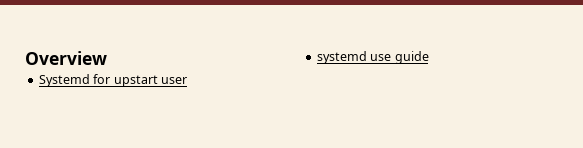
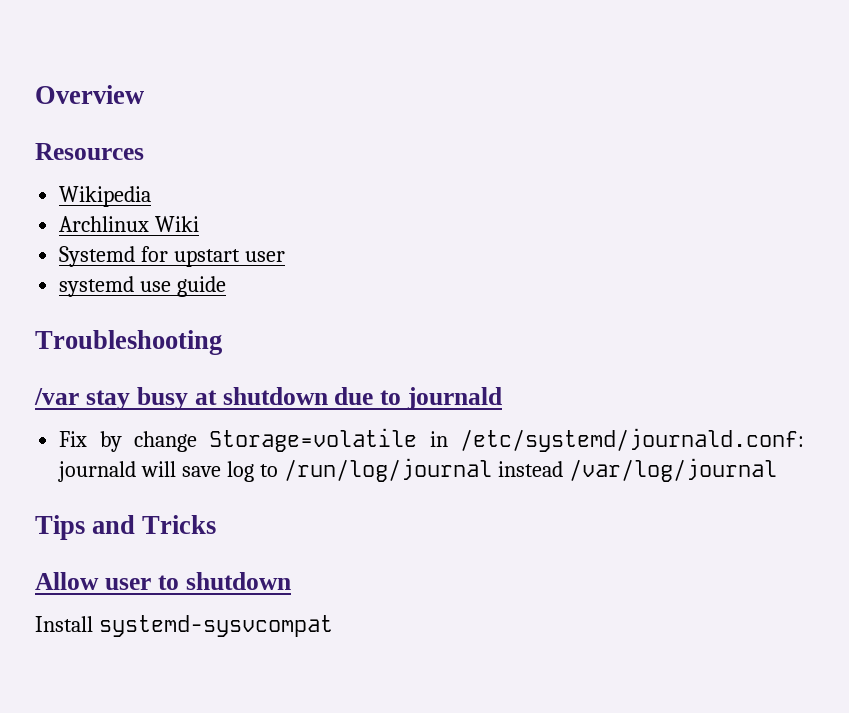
+ Resources
+ Wikipedia
+ Archlinux Wiki
+ Troubleshooting
+ /var stay busy at shutdown due to journald
+ Fix by change Storage=volatile in /etc/systemd/journald.conf: journald will save log to /run/log/journal instead /var/log/journal
+ Tips and Tricks
+ Allow user to shutdown
+ Install systemd-sysvcompat

